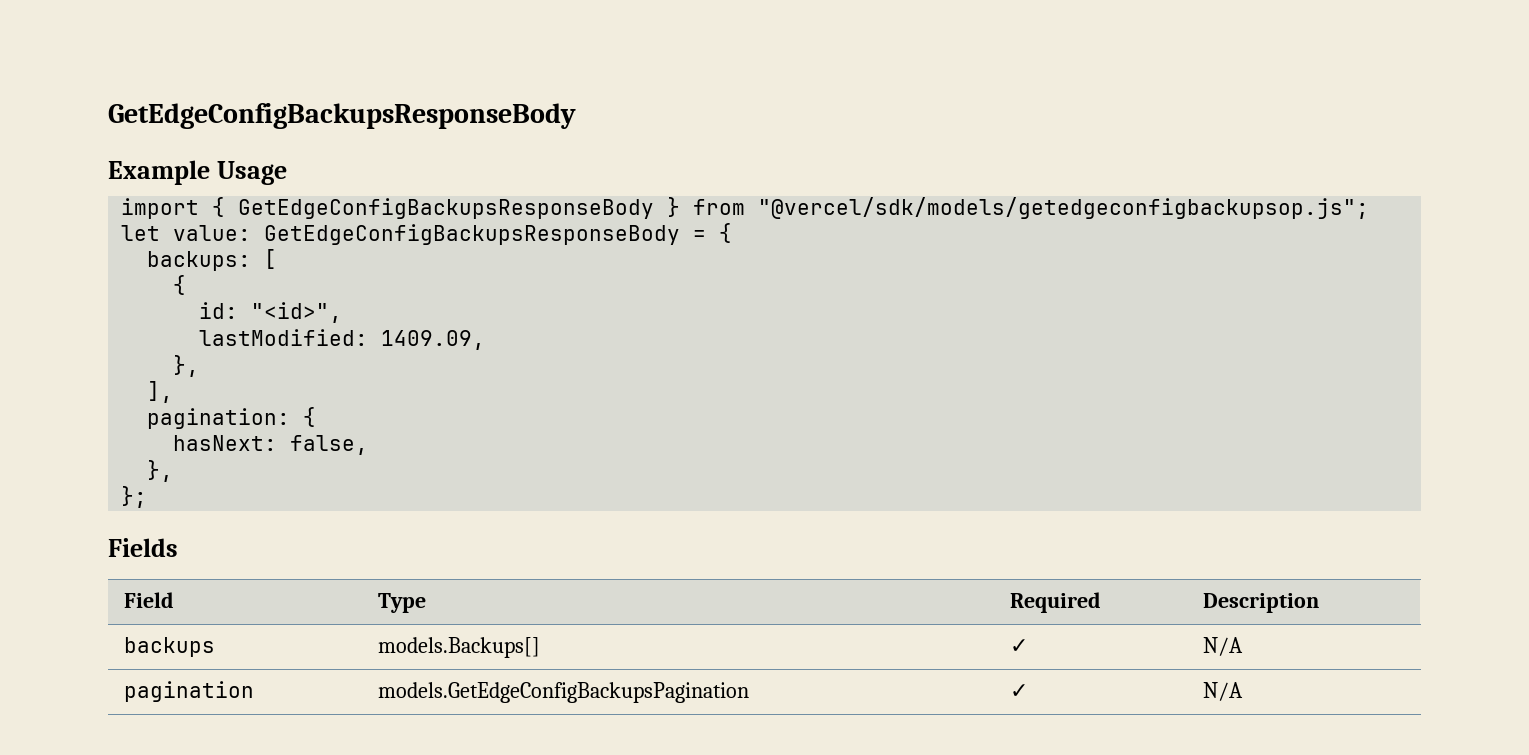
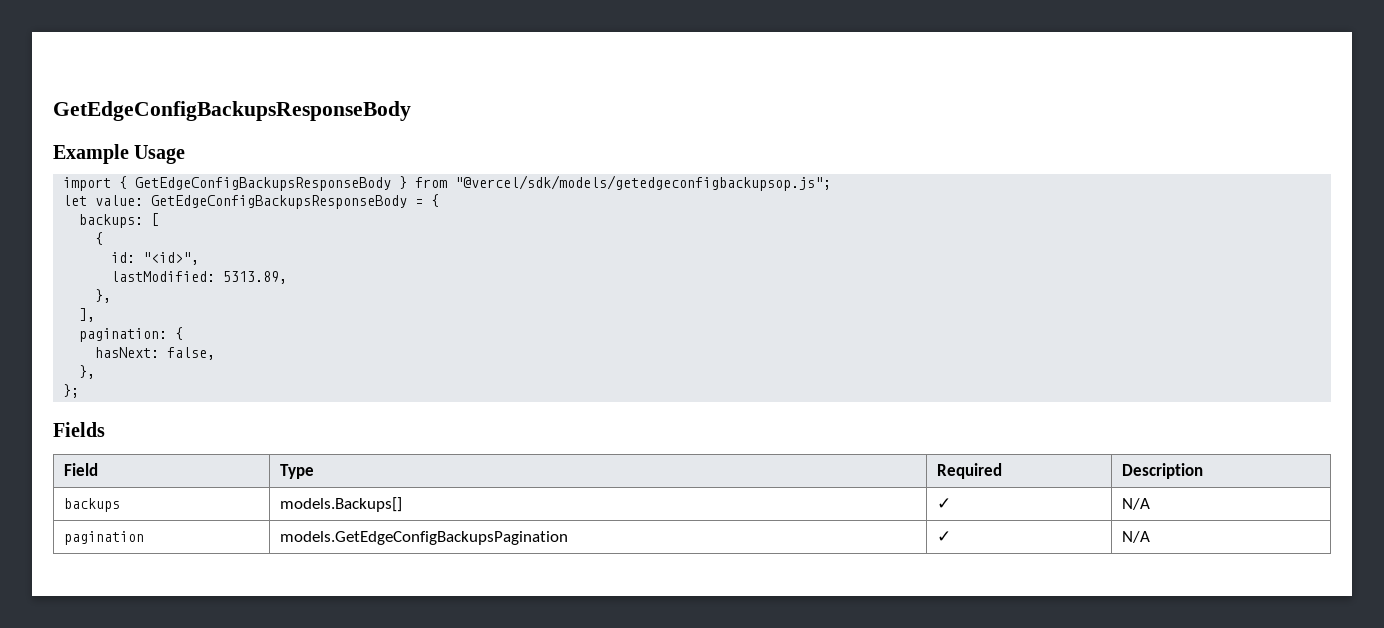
- lastModified: 1409.09,
+ lastModified: 5313.89,

